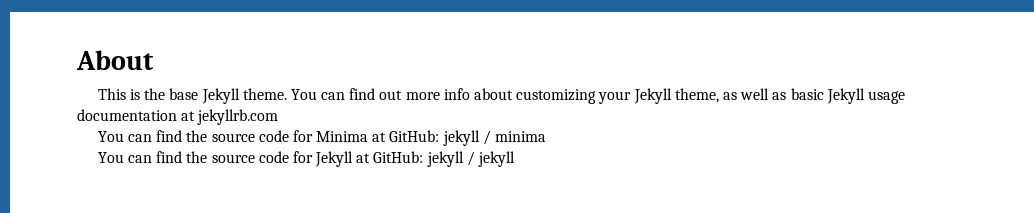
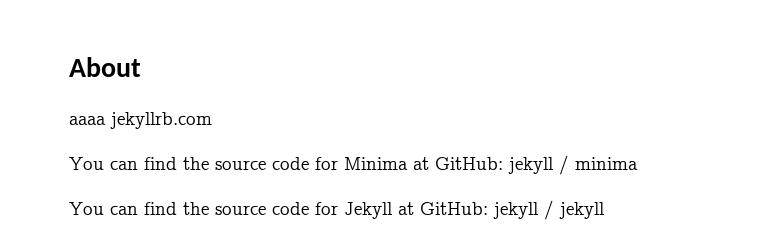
- This is the base Jekyll theme. You can find out more info about customizing your Jekyll theme, as well as basic Jekyll usage documentation at jekyllrb.com
+ aaaa jekyllrb.com

